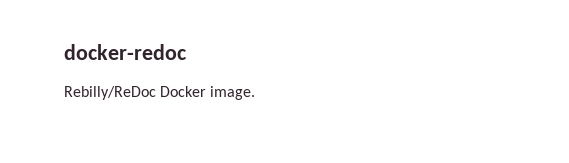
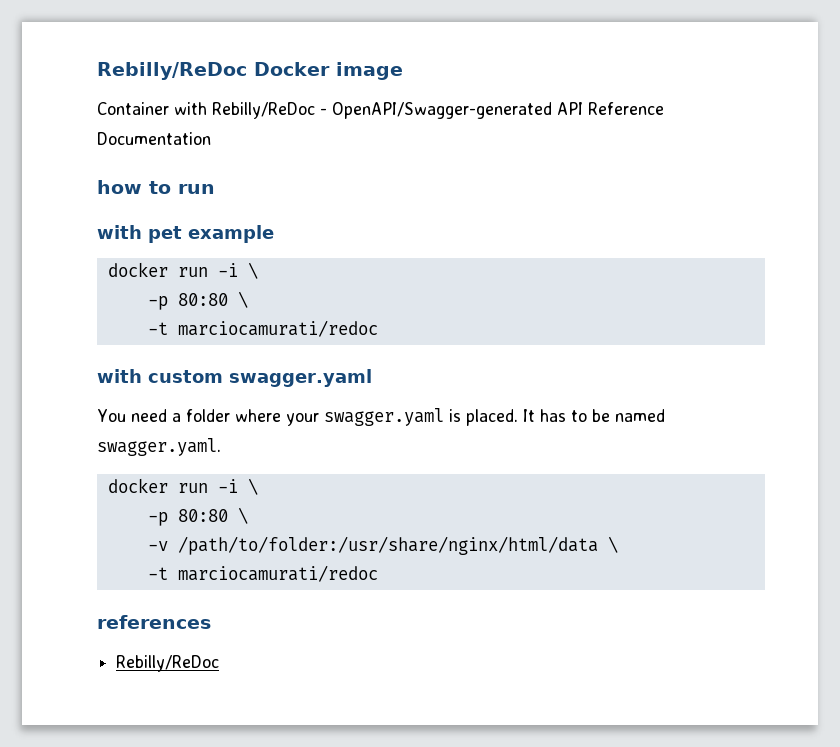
- docker-redoc
- Rebilly/ReDoc Docker image.
+ Rebilly/ReDoc Docker image
+ Container with Rebilly/ReDoc - OpenAPI/Swagger-generated API Reference Documentation
+ how to run
+ with pet example
+ docker run -i \
+ -p 80:80 \
+ -t marciocamurati/redoc
+ with custom swagger.yaml
+ You need a folder where your swagger.yaml is placed. It has to be named swagger.yaml.
+ docker run -i \
+ -p 80:80 \
+ -v /path/to/folder:/usr/share/nginx/html/data \
+ -t marciocamurati/redoc
+ references
+ Rebilly/ReDoc

